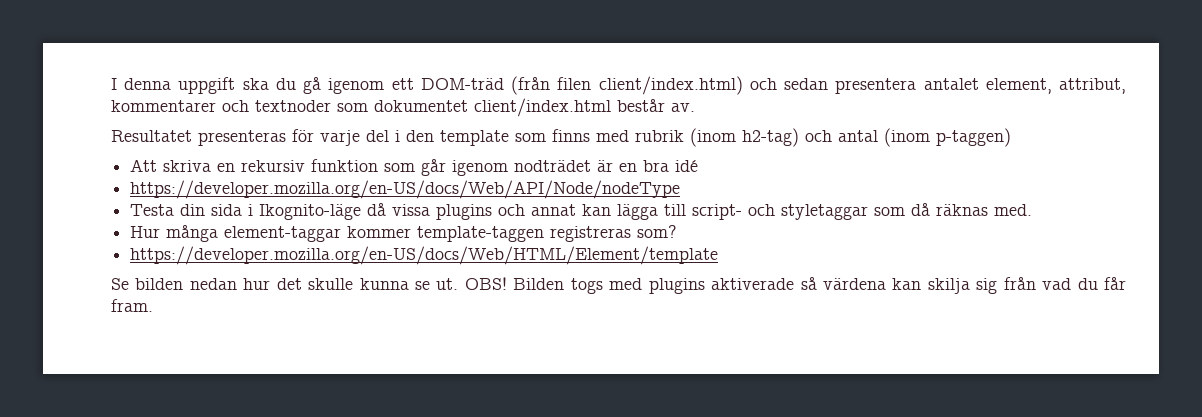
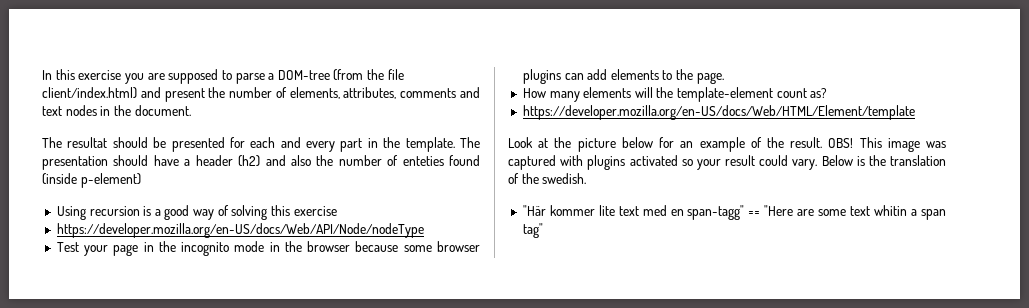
- I denna uppgift ska du gå igenom ett DOM-träd (från filen client/index.html) och sedan presentera antalet element, attribut, kommentarer och textnoder som dokumentet client/index.html består av.
- Resultatet presenteras för varje del i den template som finns med rubrik (inom h2-tag) och antal (inom p-taggen)
- Att skriva en rekursiv funktion som går igenom nodträdet är en bra idé
+ In this exercise you are supposed to parse a DOM-tree (from the file client/index.html) and present the number of elements, attributes, comments and text nodes in the document.
+ The resultat should be presented for each and every part in the template. The presentation should have a header (h2) and also the number of enteties found (inside p-element)
+ Using recursion is a good way of solving this exercise
  https://developer.mozilla.org/en-US/docs/Web/API/Node/nodeType
- Testa din sida i Ikognito-läge då vissa plugins och annat kan lägga till script- och styletaggar som då räknas med.
- Hur många element-taggar kommer template-taggen registreras som?
+ Test your page in the incognito mode in the browser because some browser plugins can add elements to the page.
+ How many elements will the template-element count as?
  https://developer.mozilla.org/en-US/docs/Web/HTML/Element/template
- Se bilden nedan hur det skulle kunna se ut. OBS! Bilden togs med plugins aktiverade så värdena kan skilja sig från vad du får fram.
+ Look at the picture below for an example of the result. OBS! This image was captured with plugins activated so your result could vary. Below is the translation of the swedish.
+ "Här kommer lite text med en span-tagg" == "Here are some text whitin a span tag"

